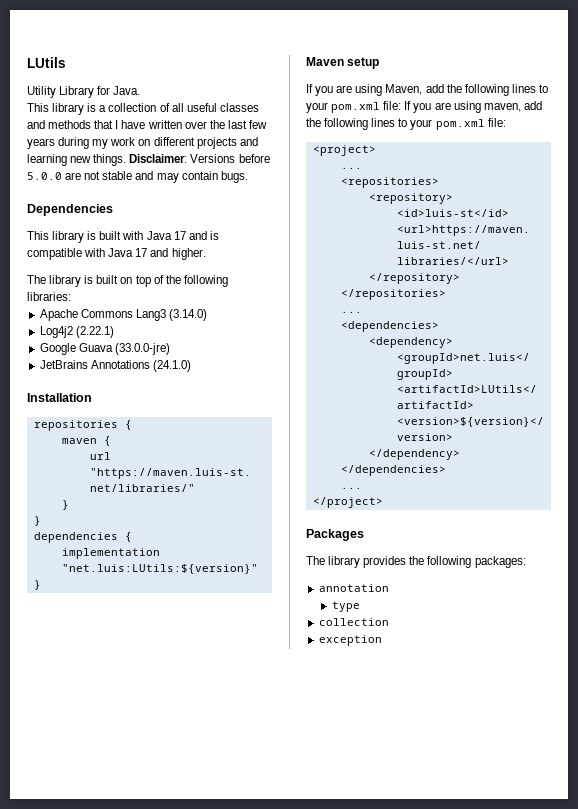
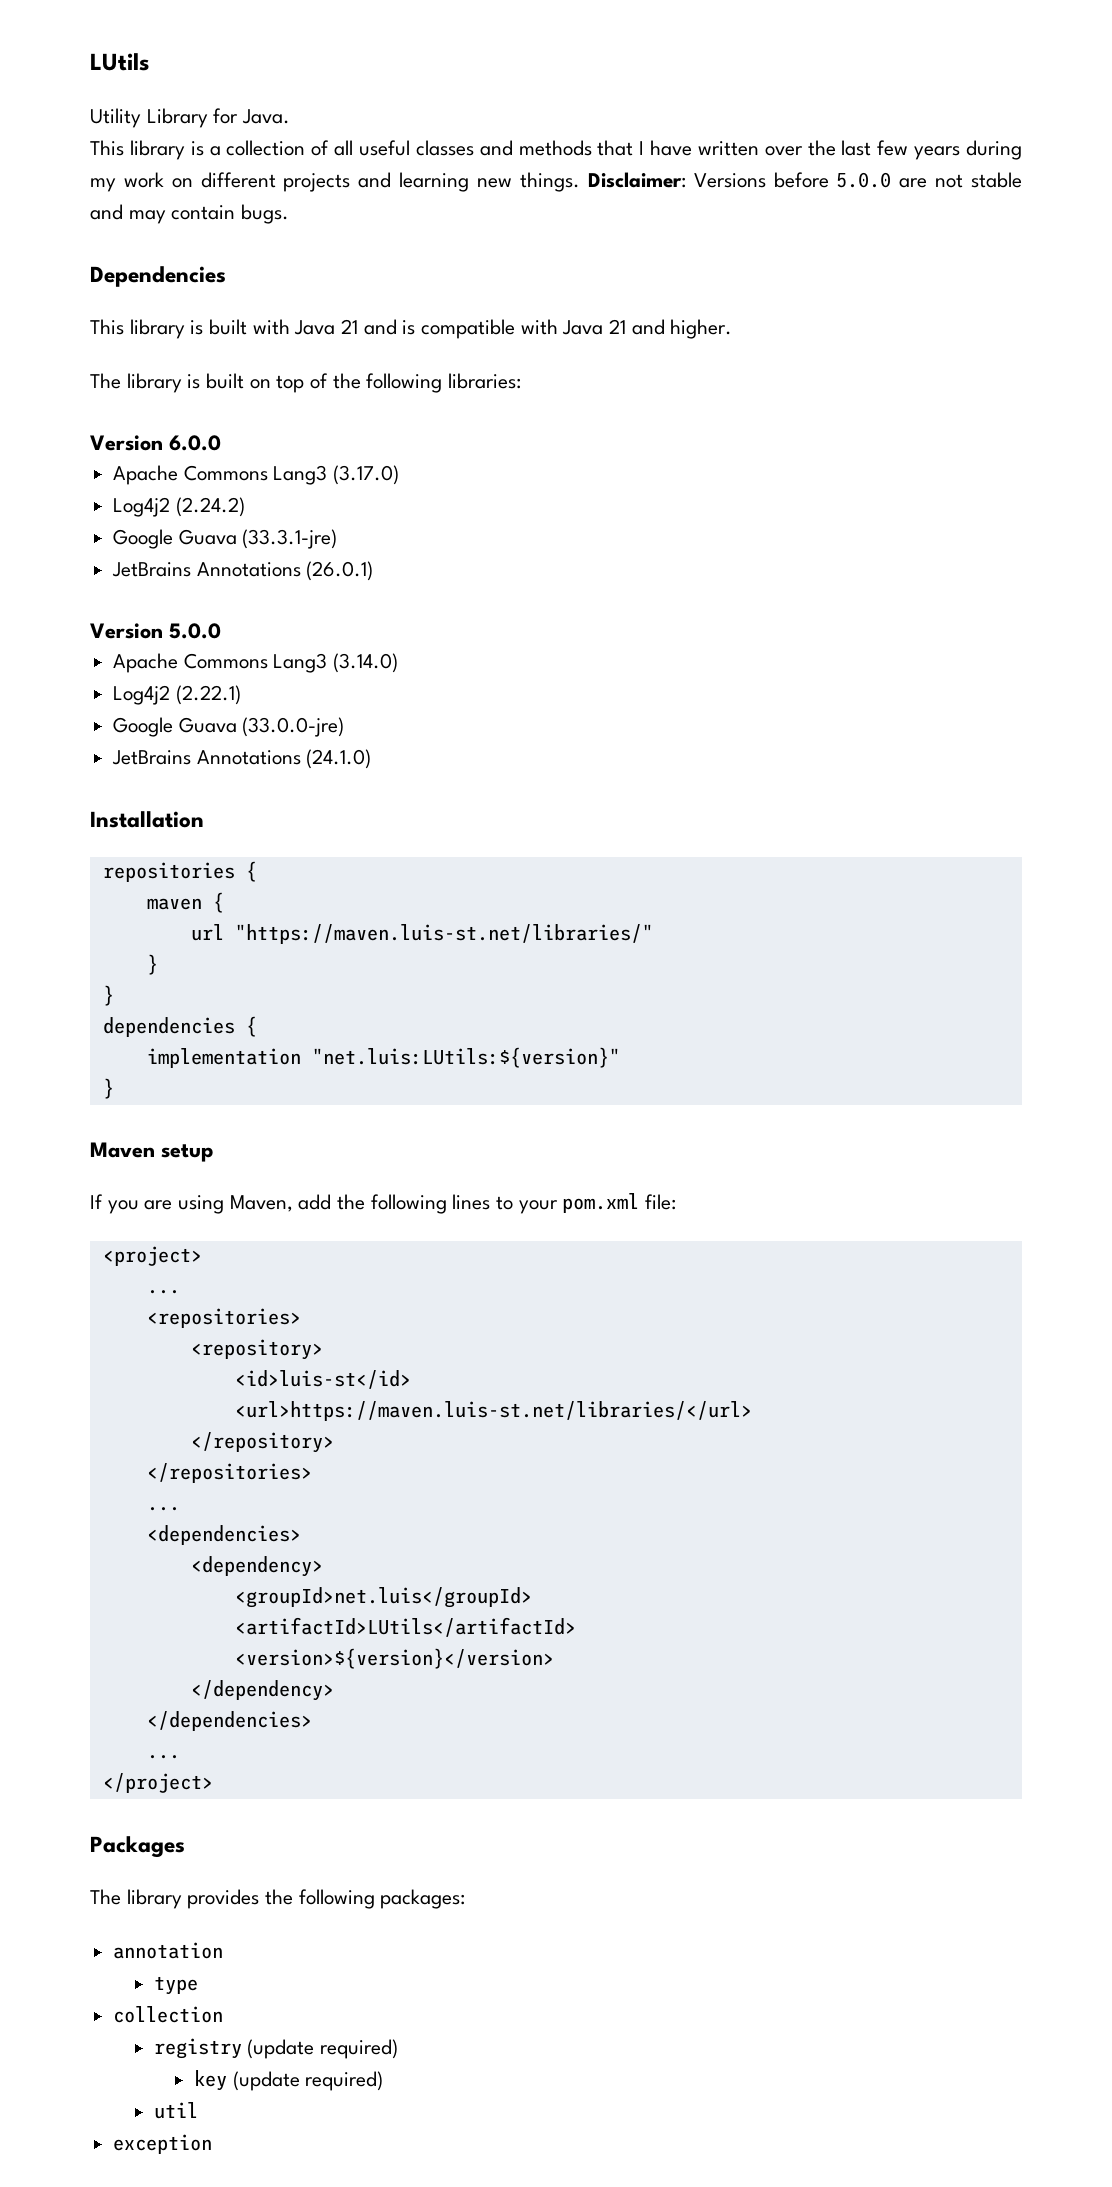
- This library is built with Java 17 and is compatible with Java 17 and higher.
+ This library is built with Java 21 and is compatible with Java 21 and higher.
+ Version 6.0.0
+ Apache Commons Lang3 (3.17.0)
+ Log4j2 (2.24.2)
+ Google Guava (33.3.1-jre)
+ JetBrains Annotations (26.0.1)
+ Version 5.0.0
- If you are using Maven, add the following lines to your pom.xml file: If you are using maven, add the following lines to your pom.xml file:
+ If you are using Maven, add the following lines to your pom.xml file:
+ registry (update required)
+ key (update required)
+ util

